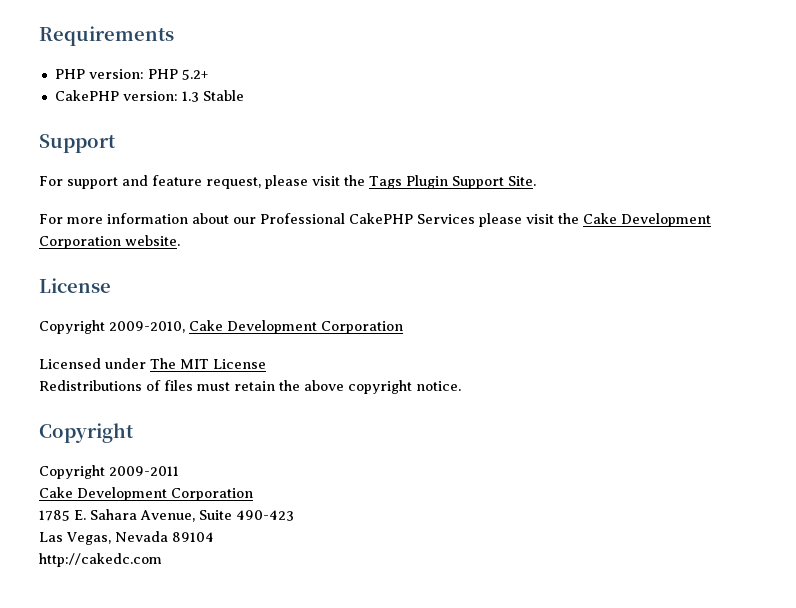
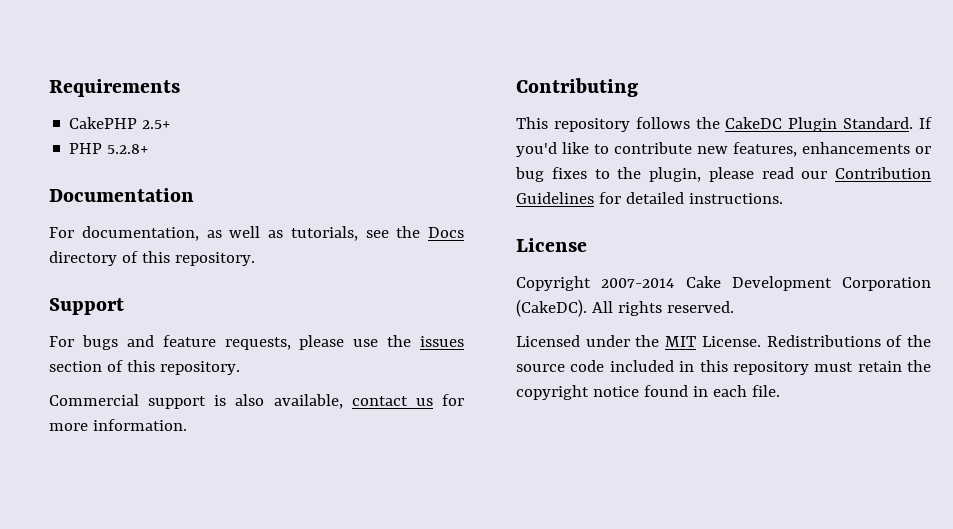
- PHP version: PHP 5.2+
- CakePHP version: 1.3 Stable
+ CakePHP 2.5+
+ PHP 5.2.8+
+ Documentation
+ For documentation, as well as tutorials, see the Docs directory of this repository.
- For support and feature request, please visit the Tags Plugin Support Site.
- For more information about our Professional CakePHP Services please visit the Cake Development Corporation website.
+ For bugs and feature requests, please use the issues section of this repository.
+ Commercial support is also available, contact us for more information.
+ Contributing
+ This repository follows the CakeDC Plugin Standard. If you'd like to contribute new features, enhancements or bug fixes to the plugin, please read our Contribution Guidelines for detailed instructions.
- Copyright 2009-2010, Cake Development Corporation
- Licensed under The MIT License
- Redistributions of files must retain the above copyright notice.
- Copyright
- Copyright 2009-2011
- Cake Development Corporation
- 1785 E. Sahara Avenue, Suite 490-423
- Las Vegas, Nevada 89104
- http://cakedc.com
+ Copyright 2007-2014 Cake Development Corporation (CakeDC). All rights reserved.
+ Licensed under the MIT License. Redistributions of the source code included in this repository must retain the copyright notice found in each file.

